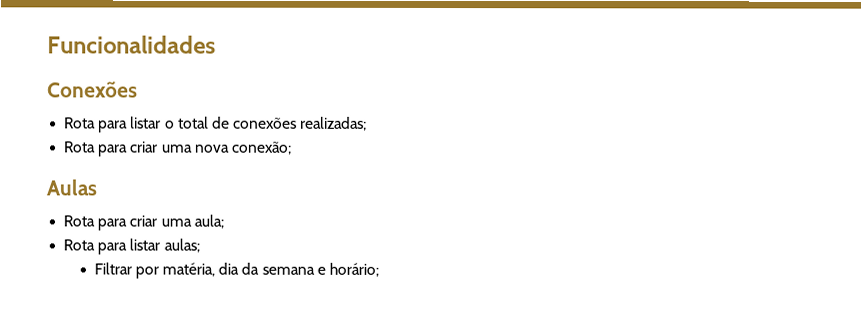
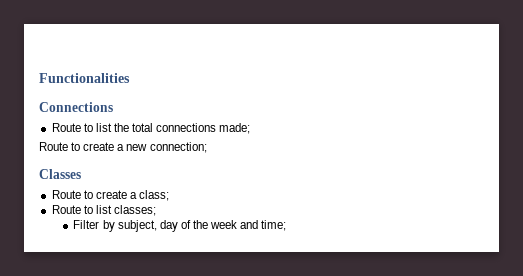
- Funcionalidades
- Conexões
- Rota para listar o total de conexões realizadas;
- Rota para criar uma nova conexão;
- Aulas
- Rota para criar uma aula;
- Rota para listar aulas;
- Filtrar por matéria, dia da semana e horário;
+ Functionalities
+ Connections
+ Route to list the total connections made;
+ Route to create a new connection;
+ Classes
+ Route to create a class;
+ Route to list classes;
+ Filter by subject, day of the week and time;

